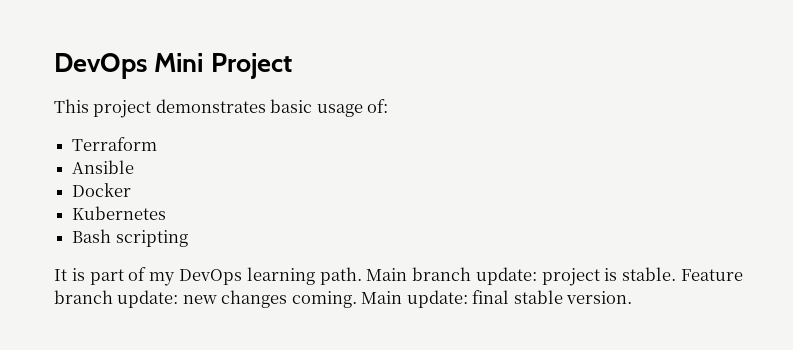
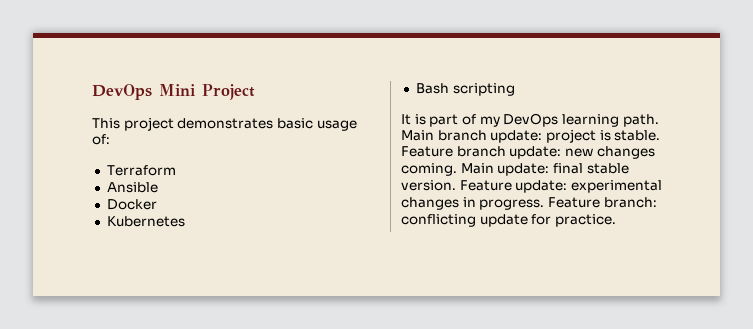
+ Feature update: experimental changes in progress. Feature branch: conflicting update for practice.

